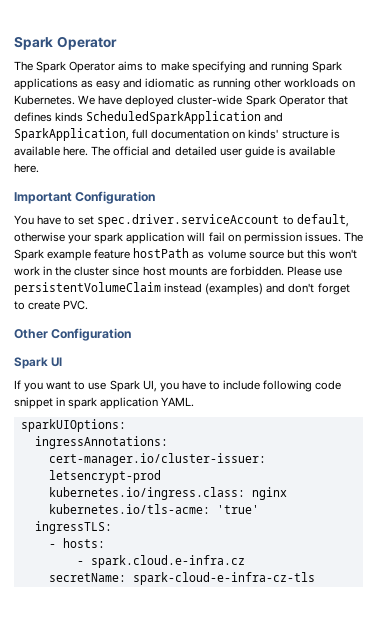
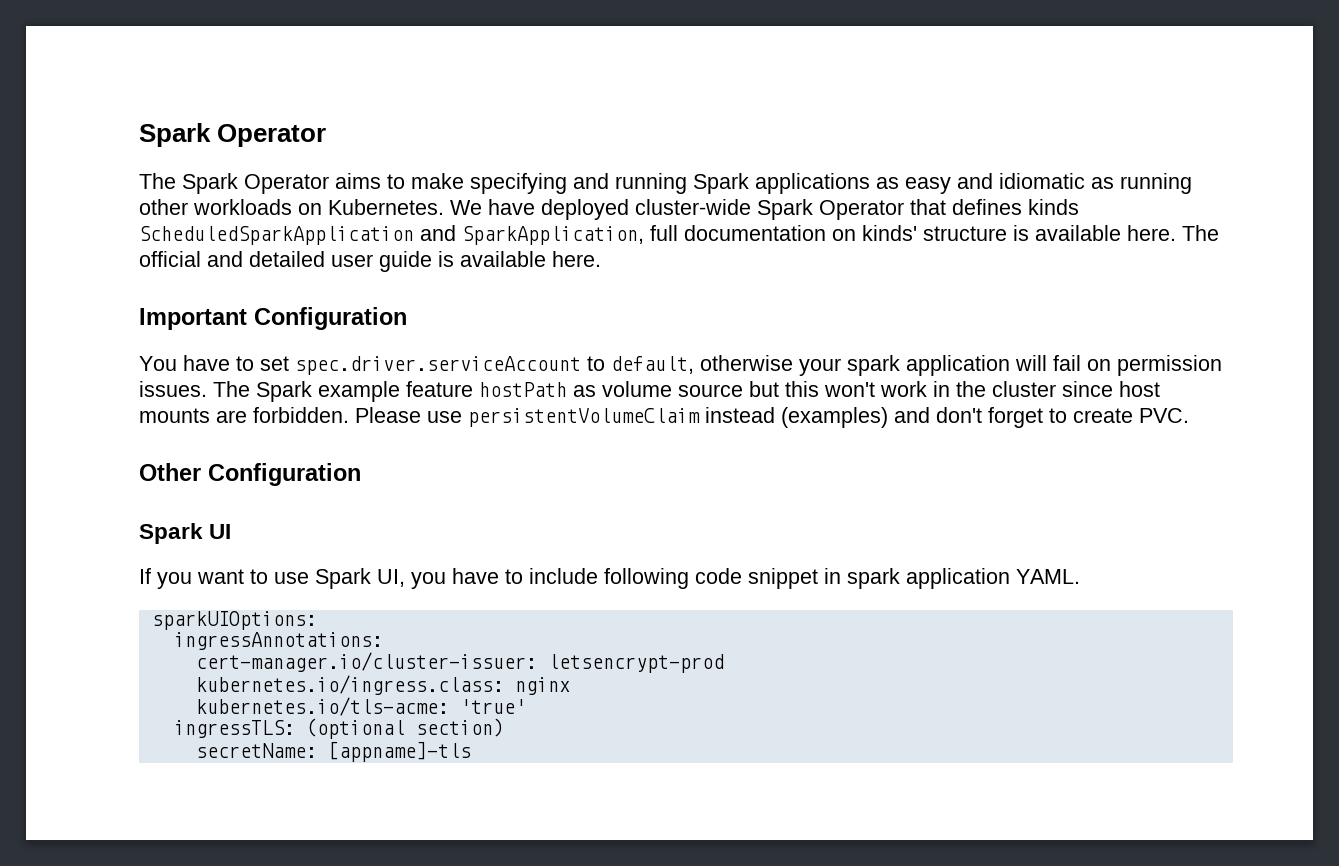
- ingressTLS:
- - hosts:
- - spark.cloud.e-infra.cz
+ ingressTLS: (optional section)
- secretName: spark-cloud-e-infra-cz-tls
+ secretName: [appname]-tls

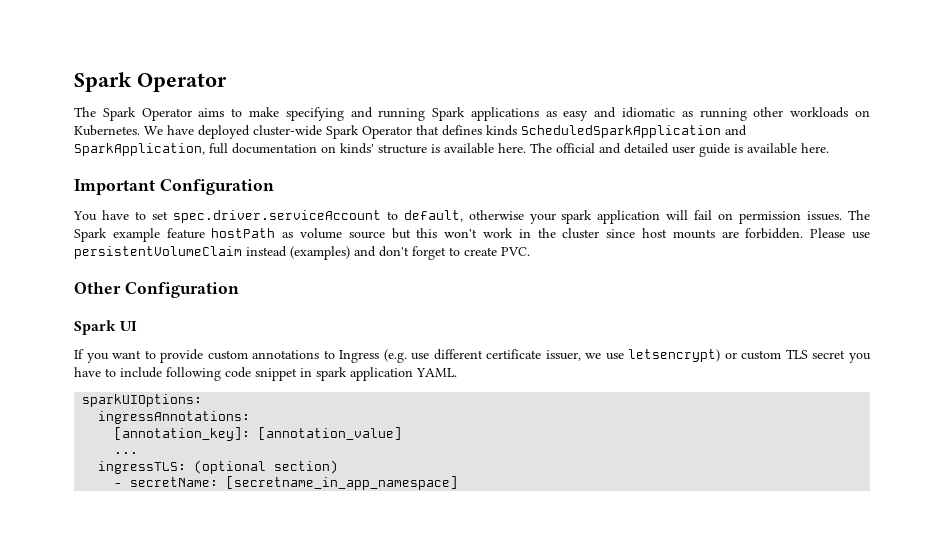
- If you want to use Spark UI, you have to include following code snippet in spark application YAML.
+ If you want to provide custom annotations to Ingress (e.g. use different certificate issuer, we use letsencrypt) or custom TLS secret you have to include following code snippet in spark application YAML.
- cert-manager.io/cluster-issuer: letsencrypt-prod
- kubernetes.io/ingress.class: nginx
- kubernetes.io/tls-acme: 'true'
+ [annotation_key]: [annotation_value]
+ ...
- secretName: [appname]-tls
+ - secretName: [secretname_in_app_namespace]

